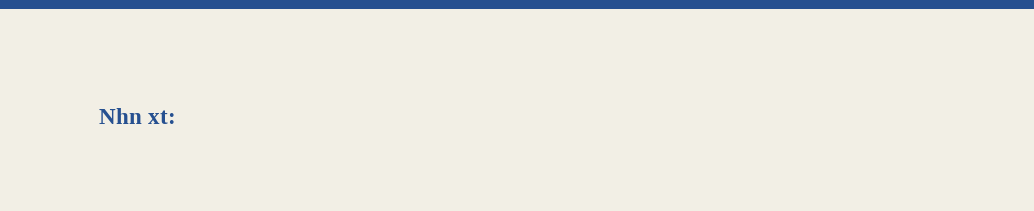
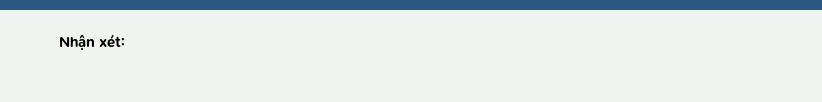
- Nhn xt:
+ Nhận xét:

